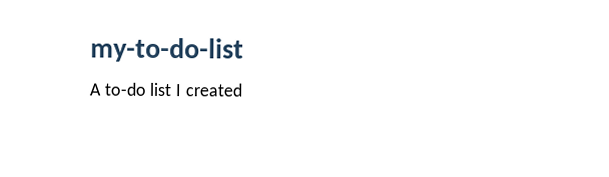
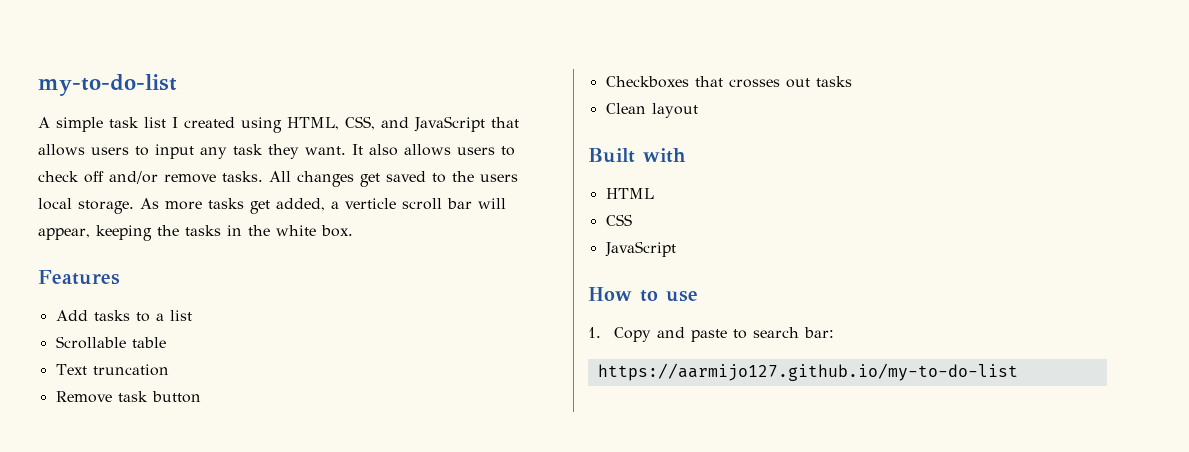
- A to-do list I created
+ A simple task list I created using HTML, CSS, and JavaScript that allows users to input any task they want. It also allows users to check off and/or remove tasks. All changes get saved to the users local storage. As more tasks get added, a verticle scroll bar will appear, keeping the tasks in the white box.
+ Features
+ Add tasks to a list
+ Scrollable table
+ Text truncation
+ Remove task button
+ Checkboxes that crosses out tasks
+ Clean layout
+ Built with
+ HTML
+ CSS
+ JavaScript
+ How to use
+ 1. Copy and paste to search bar:
+ https://aarmijo127.github.io/my-to-do-list

